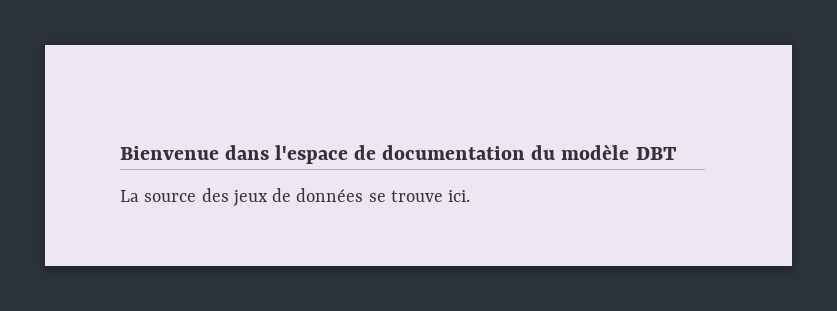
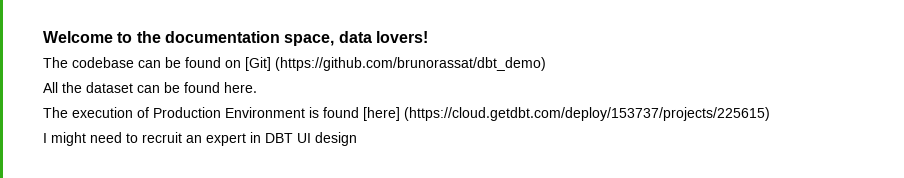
- Bienvenue dans l'espace de documentation du modèle DBT
- La source des jeux de données se trouve ici.
+ Welcome to the documentation space, data lovers!
+ The codebase can be found on [Git] (https://github.com/brunorassat/dbt_demo)
+ All the dataset can be found here.
+ The execution of Production Environment is found [here] (https://cloud.getdbt.com/deploy/153737/projects/225615)
+ I might need to recruit an expert in DBT UI design

